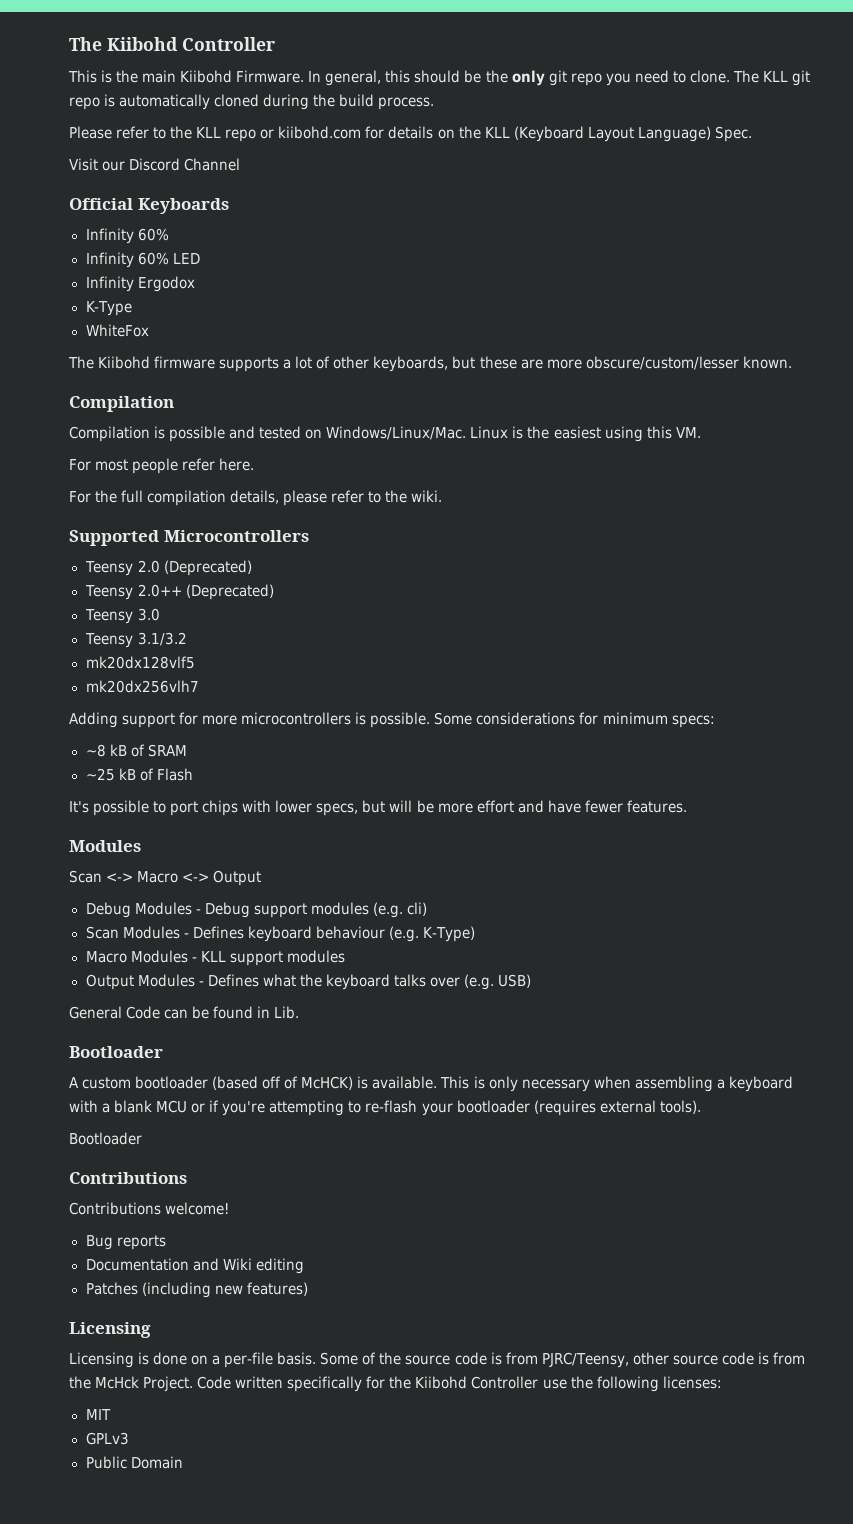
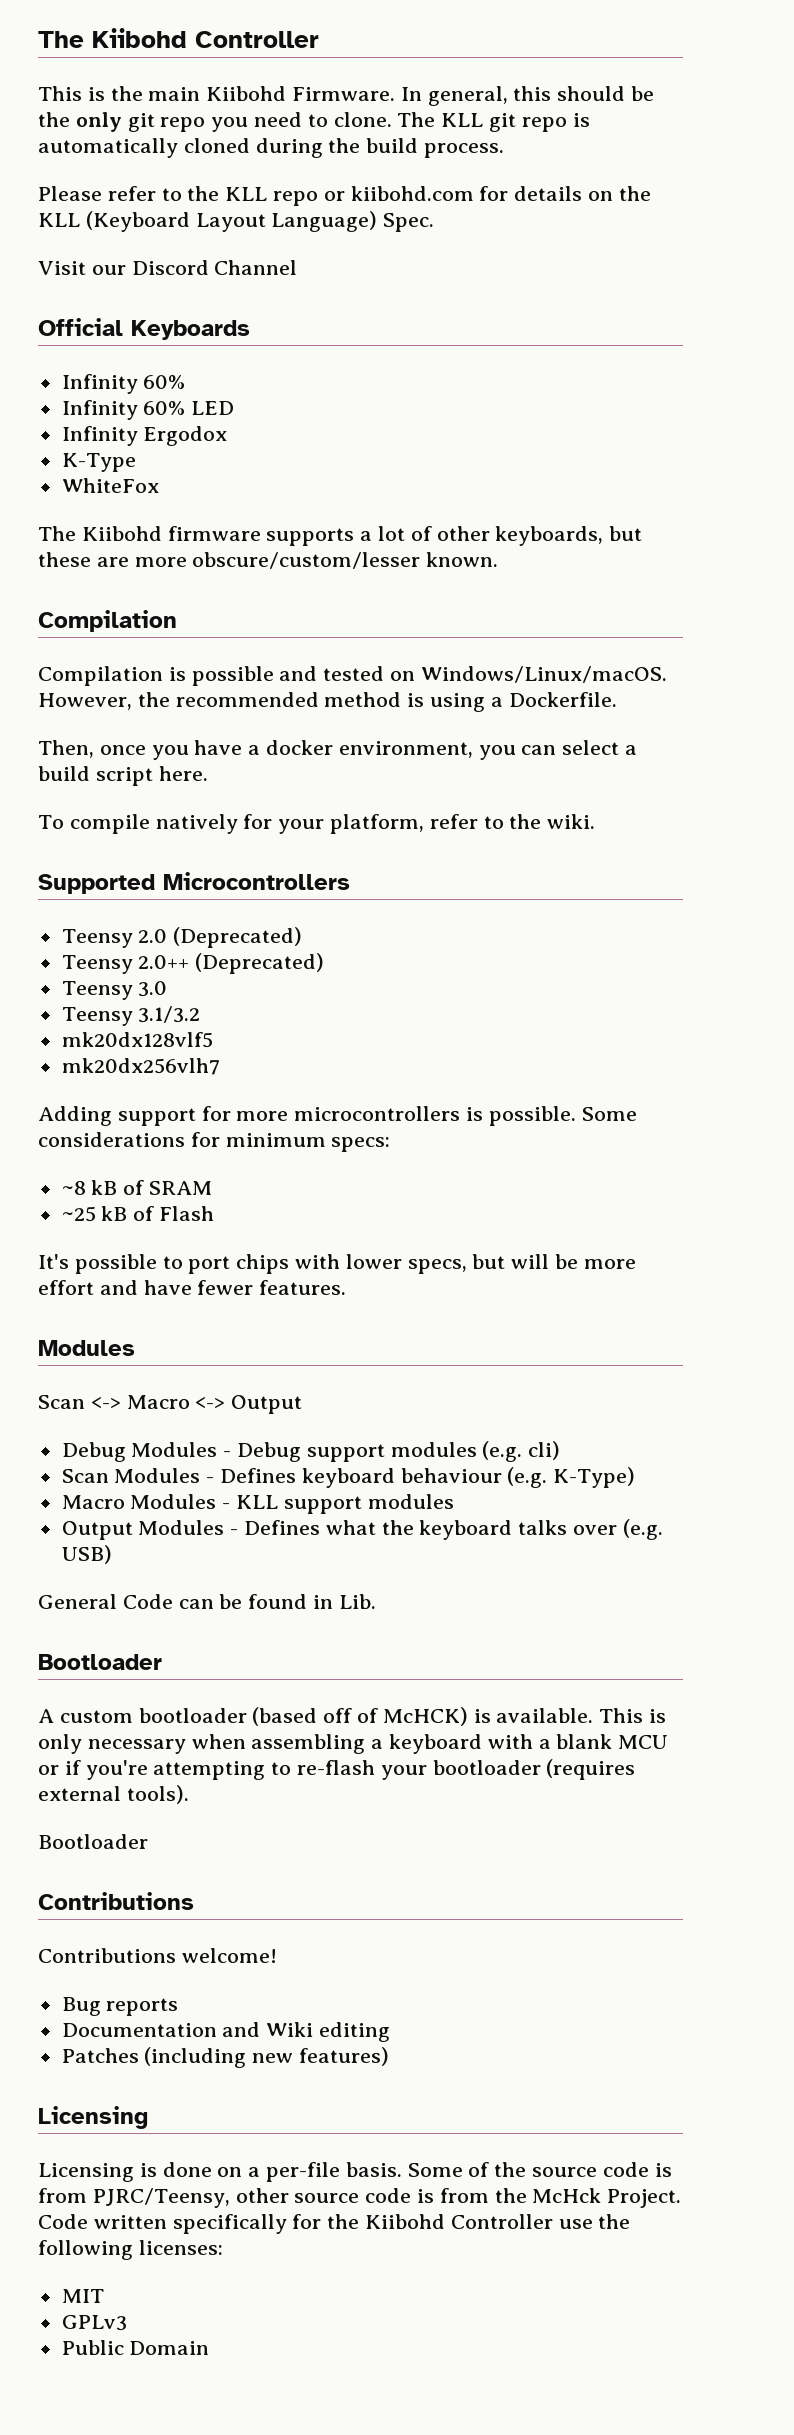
- Compilation is possible and tested on Windows/Linux/Mac. Linux is the easiest using this VM.
- For most people refer here.
- For the full compilation details, please refer to the wiki.
+ Compilation is possible and tested on Windows/Linux/macOS. However, the recommended method is using a Dockerfile.
+ Then, once you have a docker environment, you can select a build script here.
+ To compile natively for your platform, refer to the wiki.

